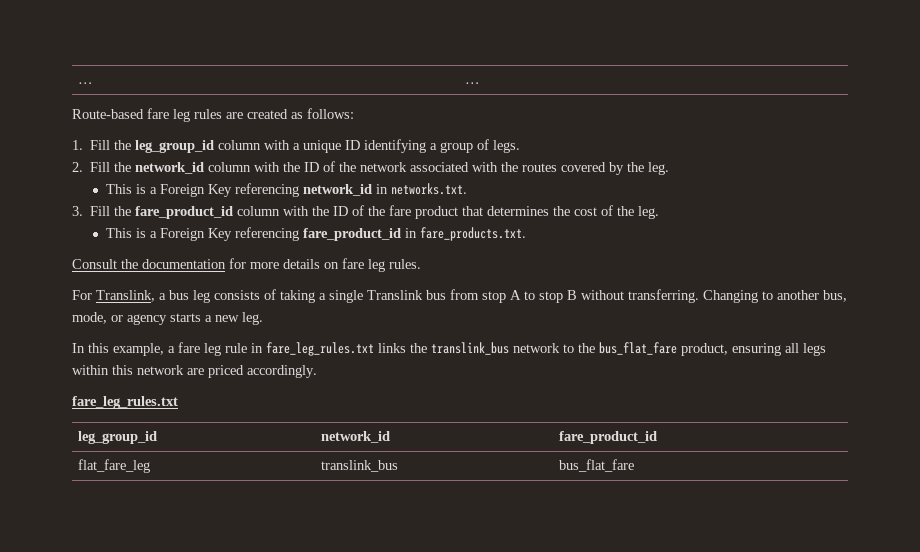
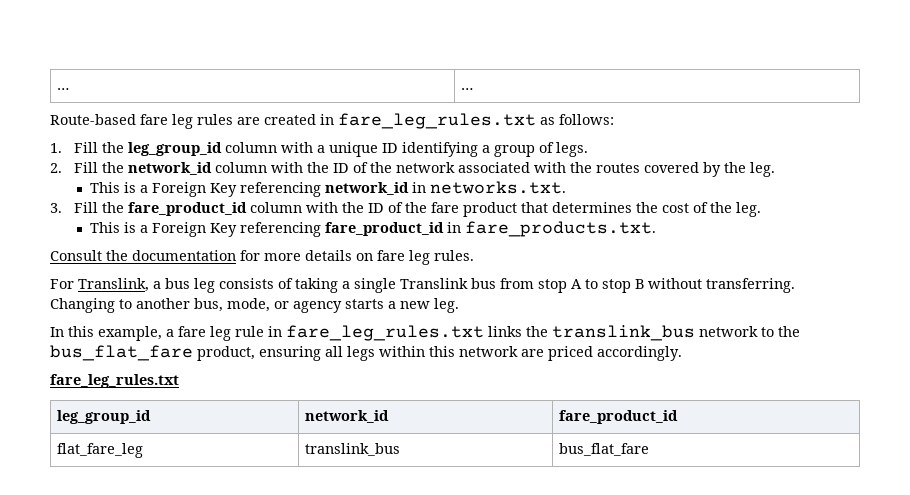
- Route-based fare leg rules are created as follows:
+ Route-based fare leg rules are created in fare_leg_rules.txt as follows:

